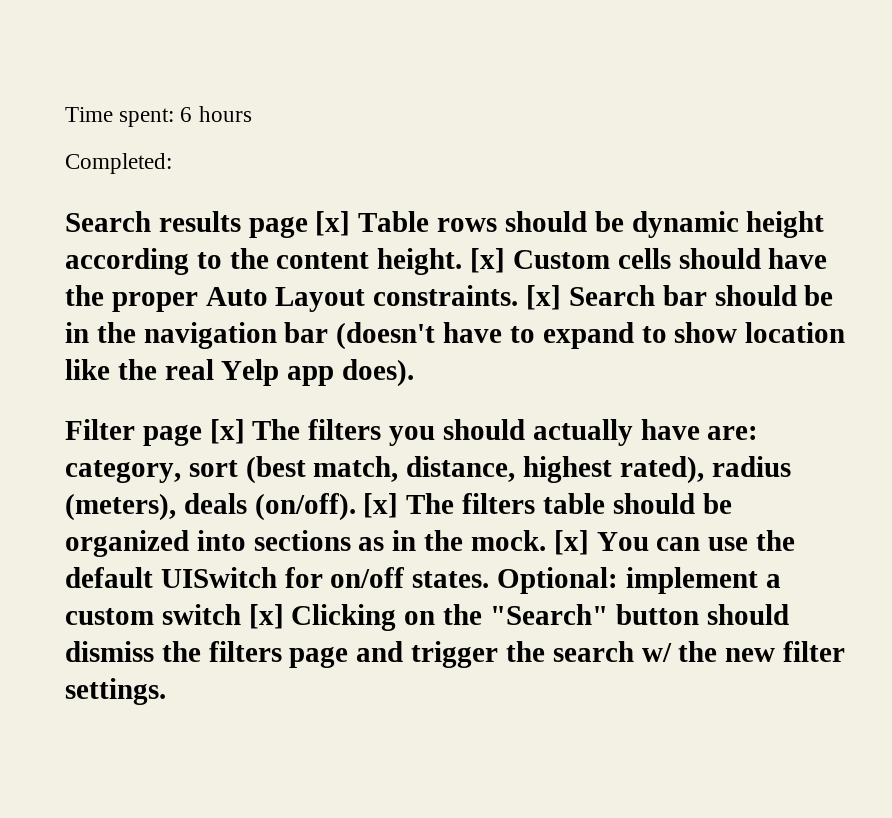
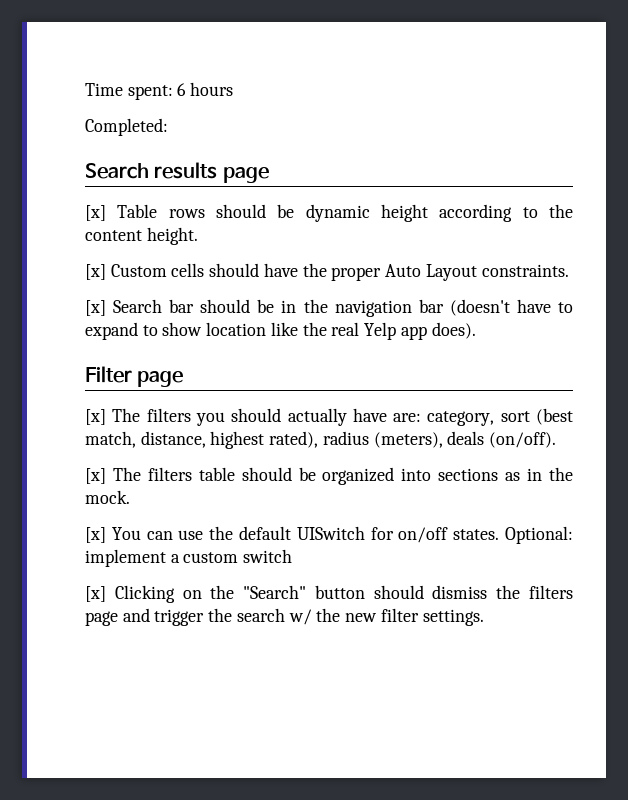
- Search results page [x] Table rows should be dynamic height according to the content height. [x] Custom cells should have the proper Auto Layout constraints. [x] Search bar should be in the navigation bar (doesn't have to expand to show location like the real Yelp app does).
+ Search results page
+ [x] Table rows should be dynamic height according to the content height.
+ [x] Custom cells should have the proper Auto Layout constraints.
+ [x] Search bar should be in the navigation bar (doesn't have to expand to show location like the real Yelp app does).
- Filter page [x] The filters you should actually have are: category, sort (best match, distance, highest rated), radius (meters), deals (on/off). [x] The filters table should be organized into sections as in the mock. [x] You can use the default UISwitch for on/off states.
+ Filter page
+ [x] The filters you should actually have are: category, sort (best match, distance, highest rated), radius (meters), deals (on/off).
+ [x] The filters table should be organized into sections as in the mock.
+ [x] You can use the default UISwitch for on/off states.
- Optional: implement a custom switch [x] Clicking on the "Search" button should dismiss the filters page and trigger the search w/ the new filter settings.
+ Optional: implement a custom switch
+ [x] Clicking on the "Search" button should dismiss the filters page and trigger the search w/ the new filter settings.

